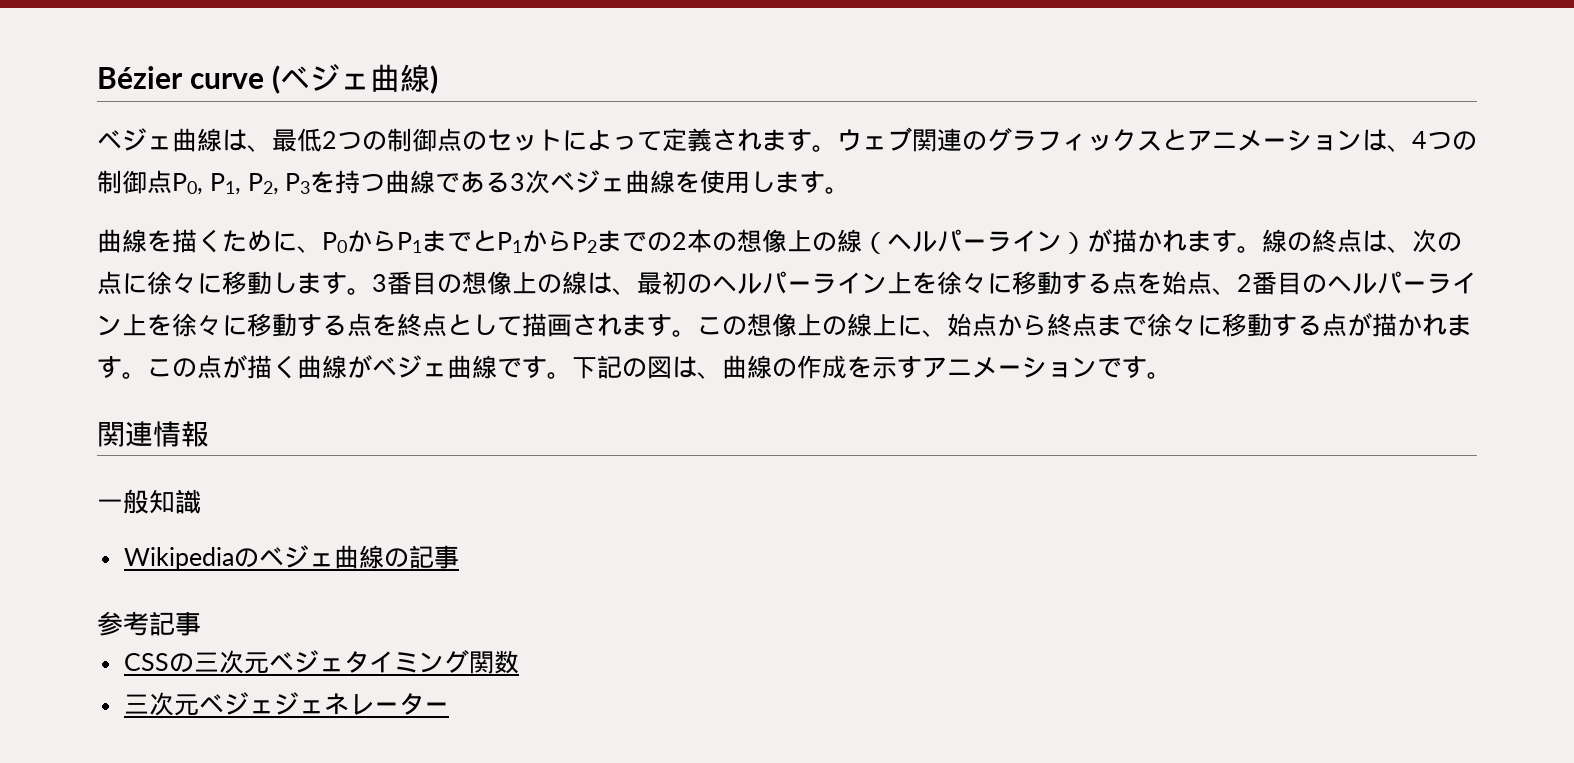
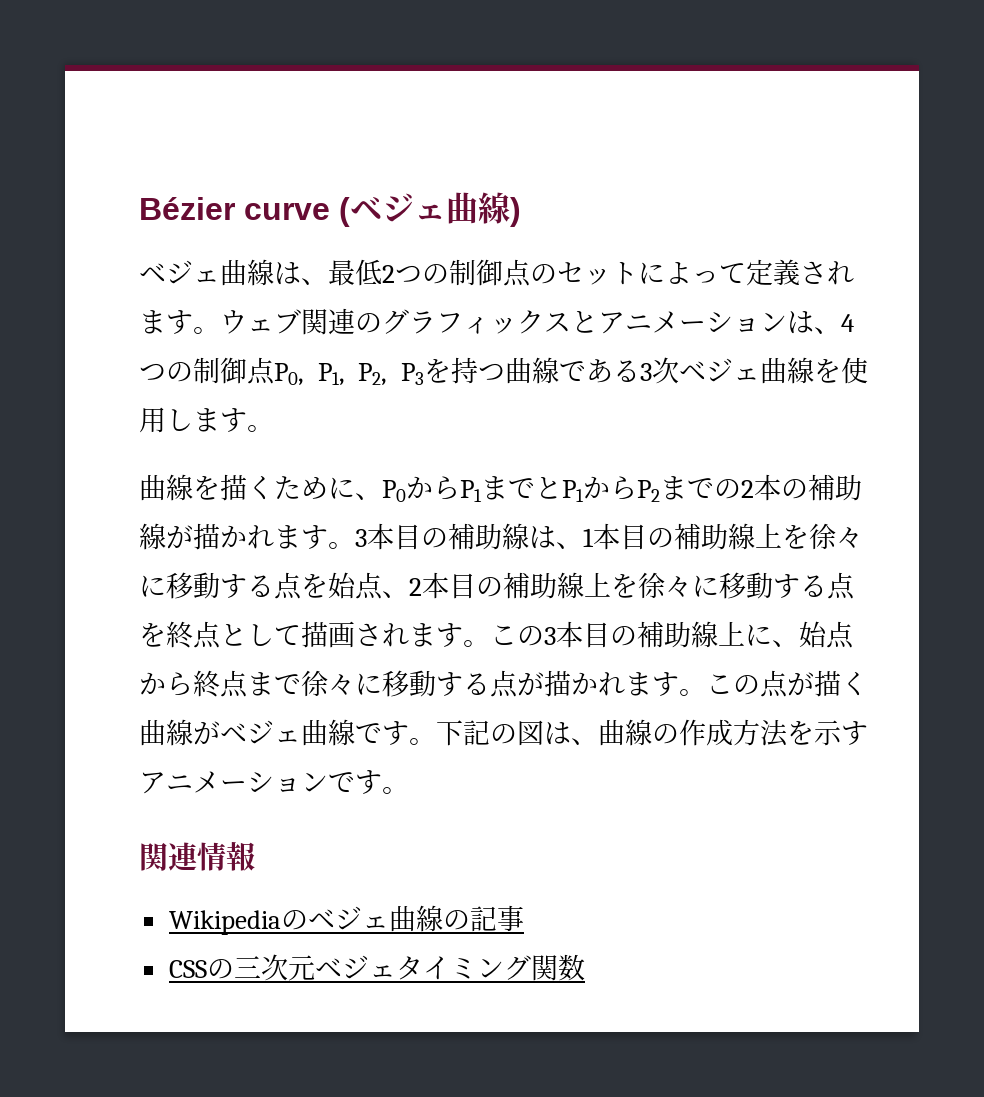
- 曲線を描くために、P0からP1までとP1からP2までの2本の想像上の線（ヘルパーライン）が描かれます。線の終点は、次の点に徐々に移動します。3番目の想像上の線は、最初のヘルパーライン上を徐々に移動する点を始点、2番目のヘルパーライン上を徐々に移動する点を終点として描画されます。
+ 曲線を描くために、P0からP1までとP1からP2までの2本の補助線が描かれます。3本目の補助線は、1本目の補助線上を徐々に移動する点を始点、2本目の補助線上を徐々に移動する点を終点として描画されます。
- この想像上の線上に、始点から終点まで徐々に移動する点が描かれます。
+ この3本目の補助線上に、始点から終点まで徐々に移動する点が描かれます。
- 下記の図は、曲線の作成を示すアニメーションです。
+ 下記の図は、曲線の作成方法を示すアニメーションです。
- 一般知識
- 参考記事
- 三次元ベジェジェネレーター

